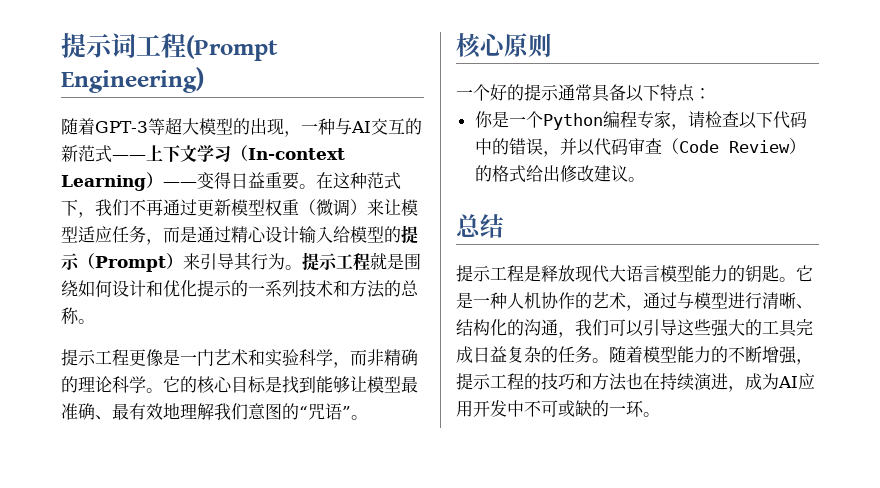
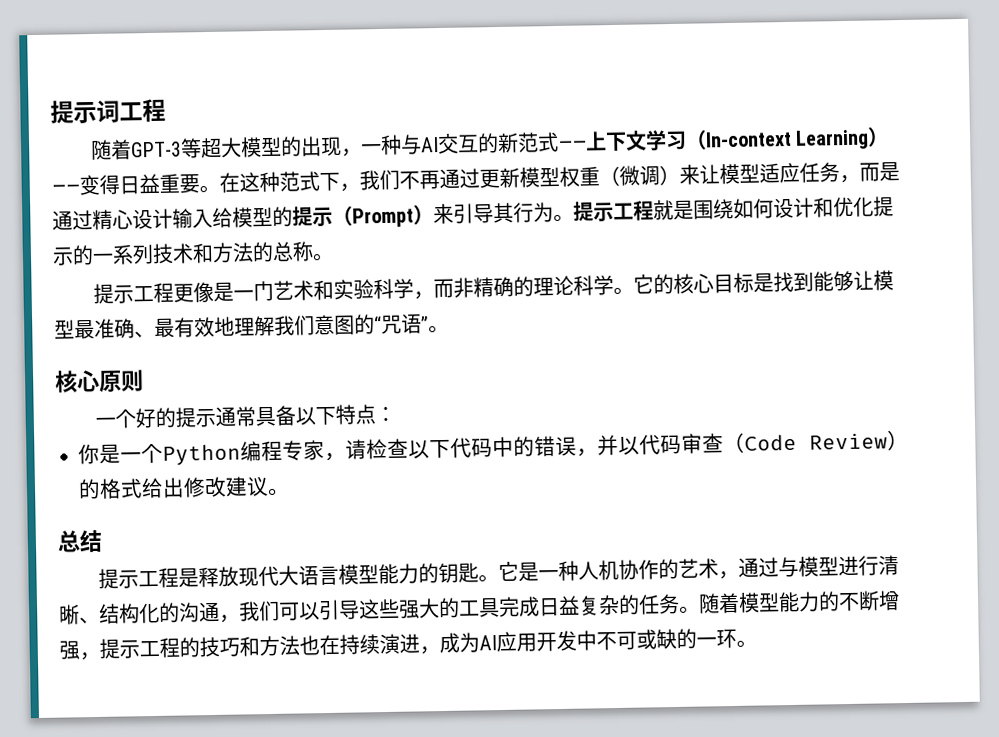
- 提示词工程(Prompt Engineering)
+ 提示词工程

